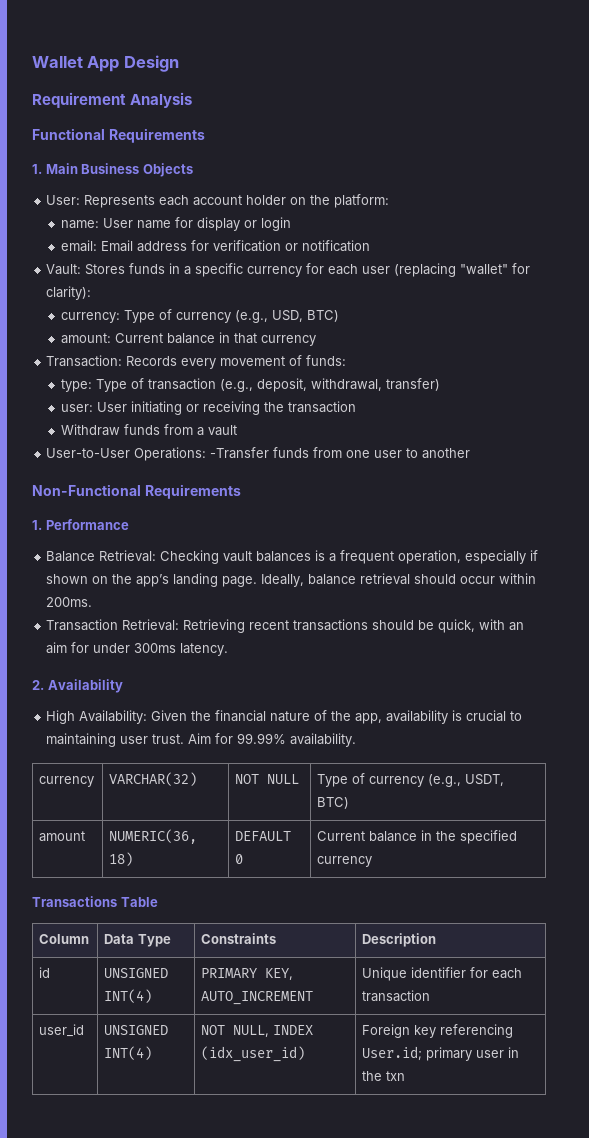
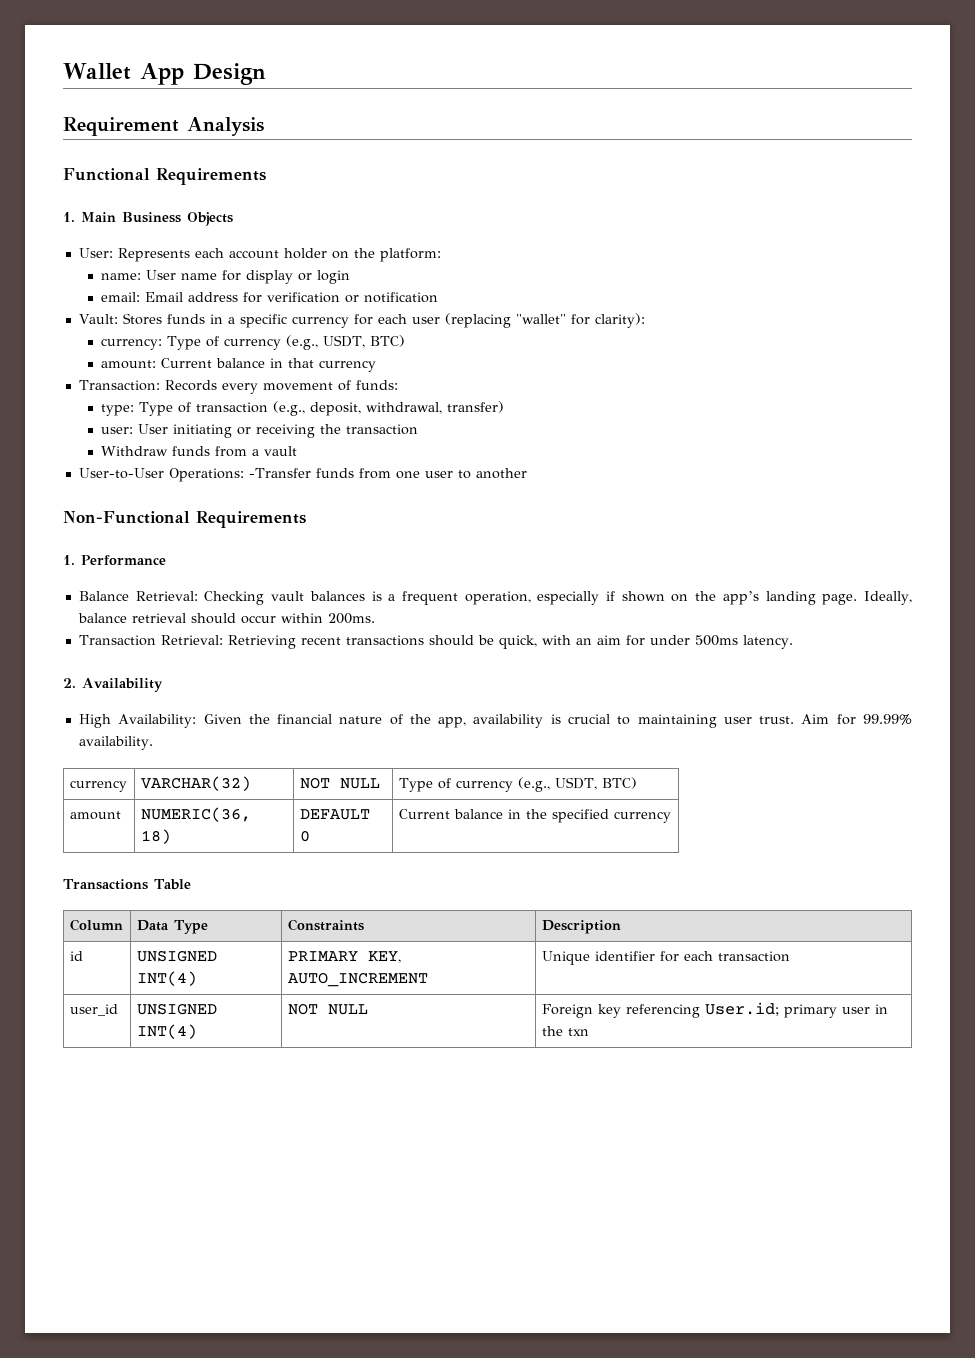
- currency: Type of currency (e.g., USD, BTC)
+ currency: Type of currency (e.g., USDT, BTC)
- Transaction Retrieval: Retrieving recent transactions should be quick, with an aim for under 300ms latency.
+ Transaction Retrieval: Retrieving recent transactions should be quick, with an aim for under 500ms latency.
- user_id | UNSIGNED INT(4) | NOT NULL, INDEX (idx_user_id) | Foreign key referencing User.id; primary user in the txn
+ user_id | UNSIGNED INT(4) | NOT NULL | Foreign key referencing User.id; primary user in the txn

